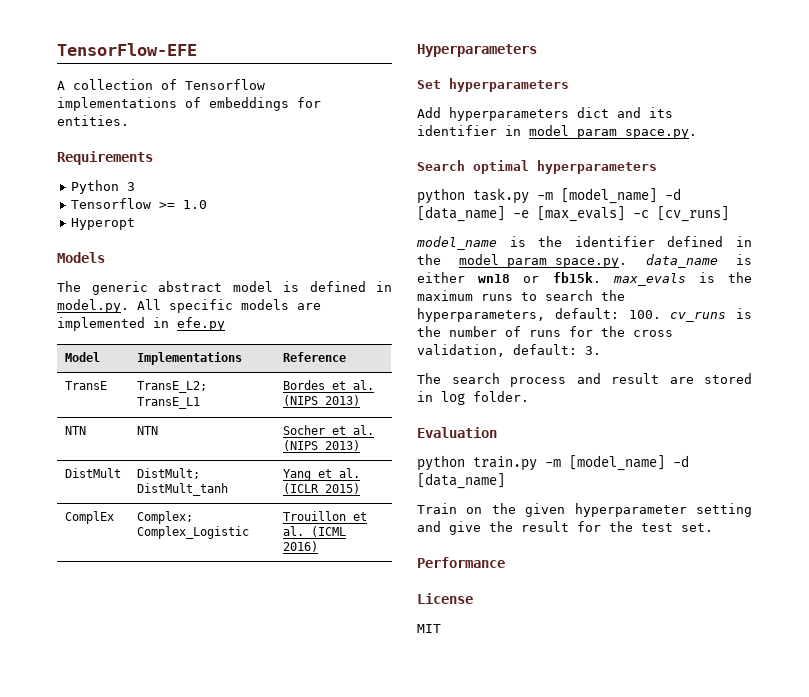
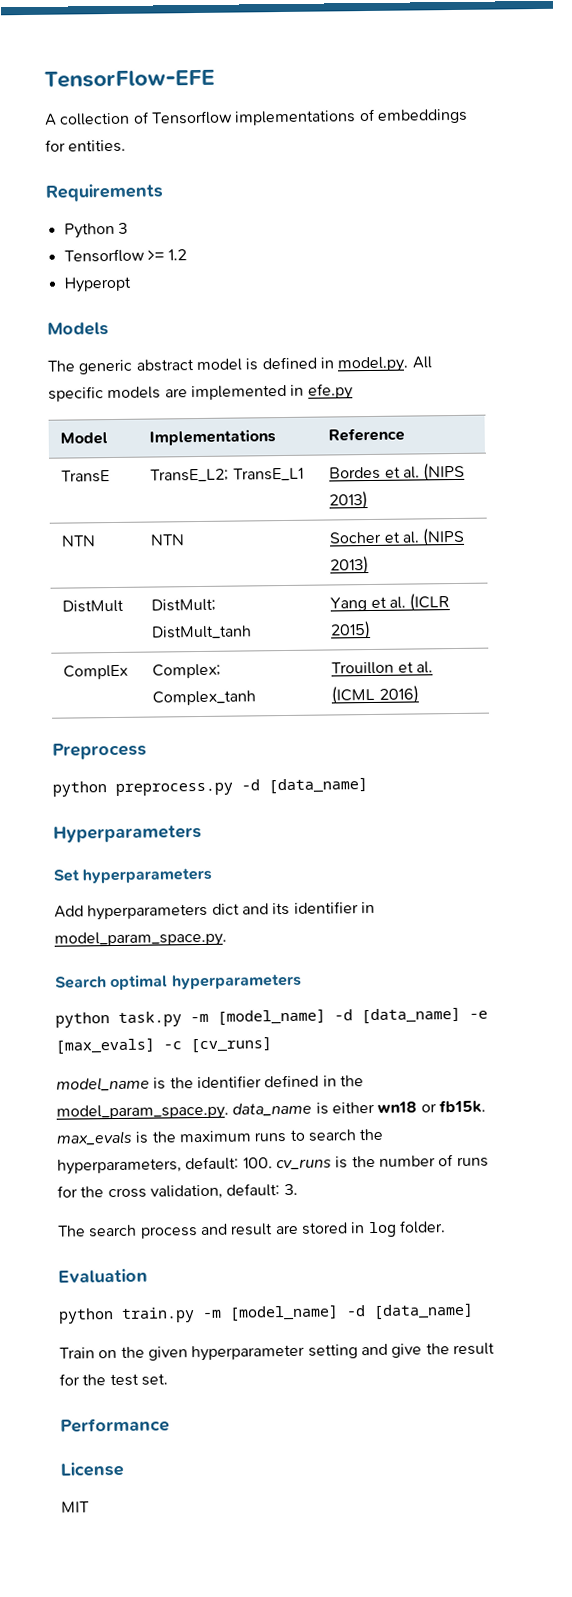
- Tensorflow >= 1.0
+ Tensorflow >= 1.2
- ComplEx | Complex; Complex_Logistic | Trouillon et al. (ICML 2016)
+ ComplEx | Complex; Complex_tanh | Trouillon et al. (ICML 2016)
+ Preprocess
+ python preprocess.py -d [data_name]

